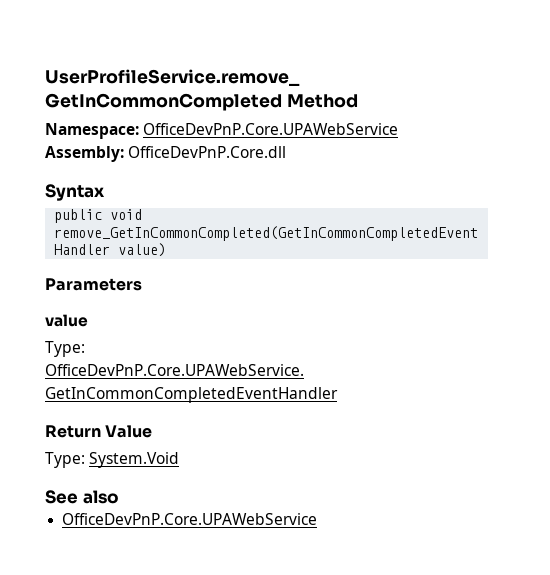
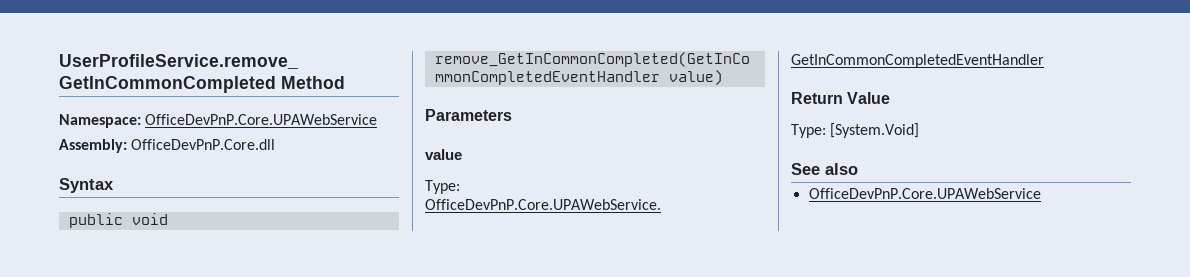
- Type: System.Void
+ Type: [System.Void]

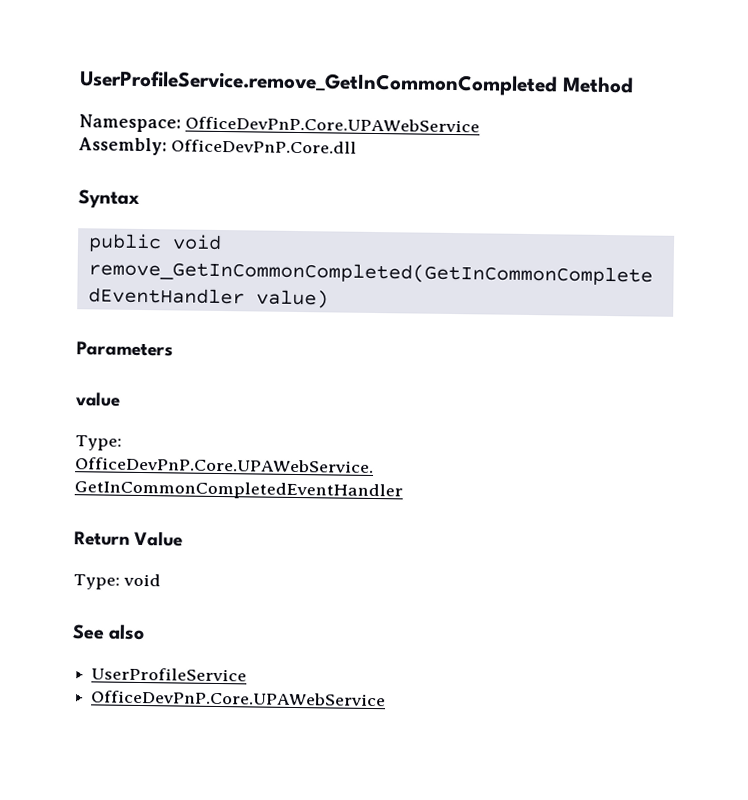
- Type: [System.Void]
+ Type: void
+ UserProfileService

